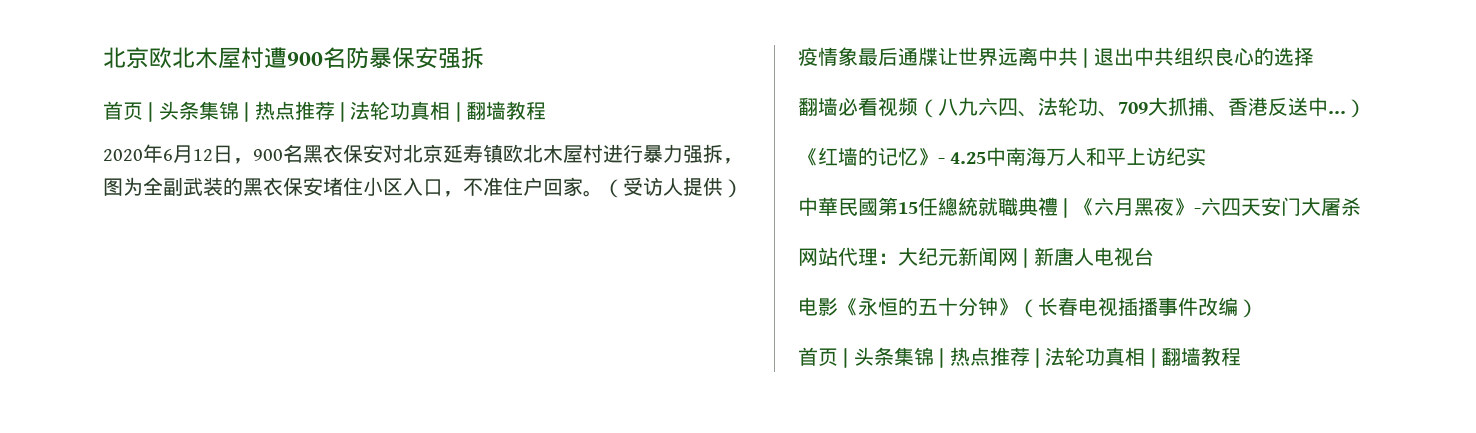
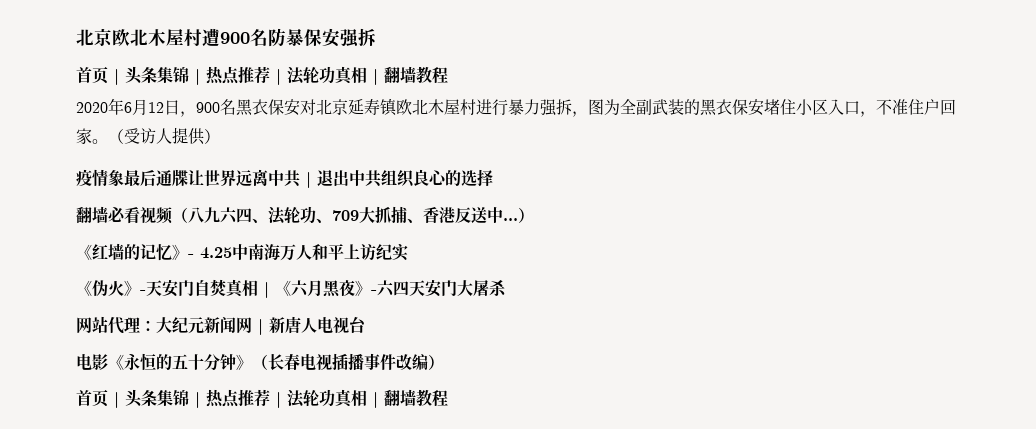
- 中華民國第15任總統就職典禮 | 《六月黑夜》-六四天安门大屠杀
+ 《伪火》-天安门自焚真相 | 《六月黑夜》-六四天安门大屠杀

